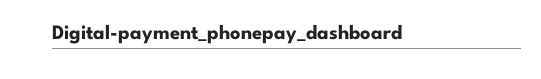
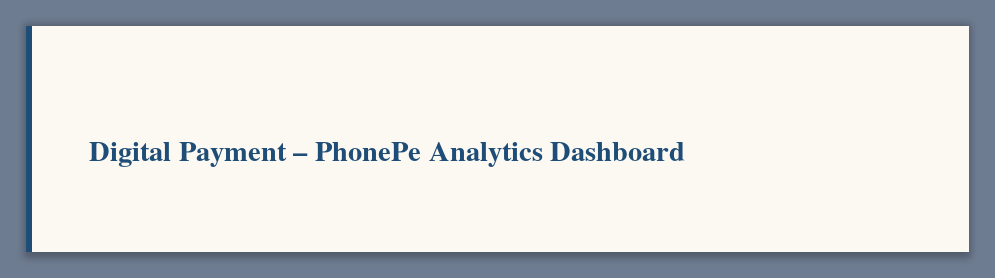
- Digital-payment_phonepay_dashboard
+ Digital Payment – PhonePe Analytics Dashboard

